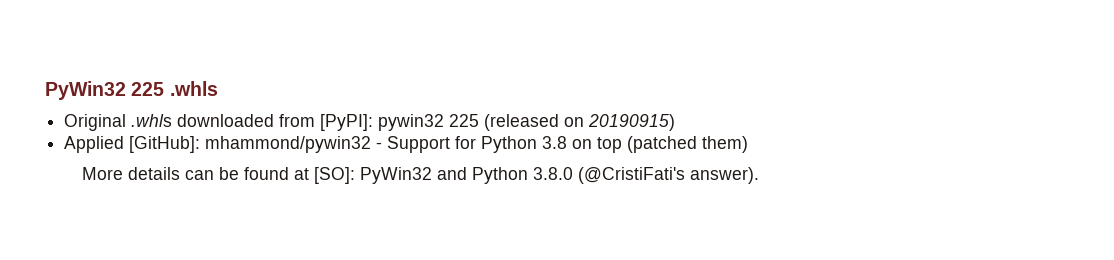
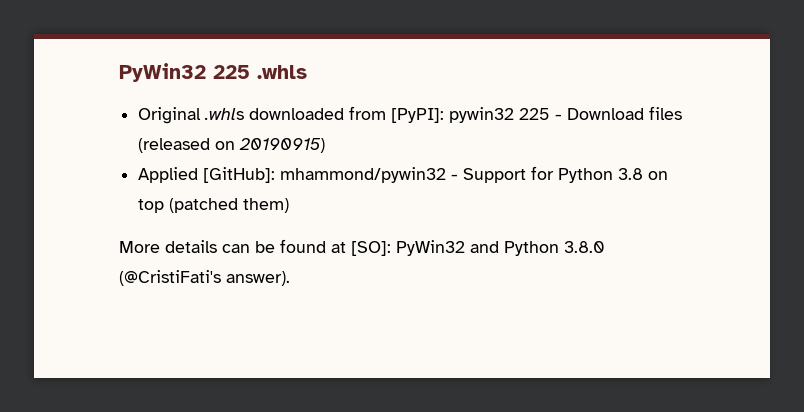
- Original .whls downloaded from [PyPI]: pywin32 225 (released on 20190915)
+ Original .whls downloaded from [PyPI]: pywin32 225 - Download files (released on 20190915)

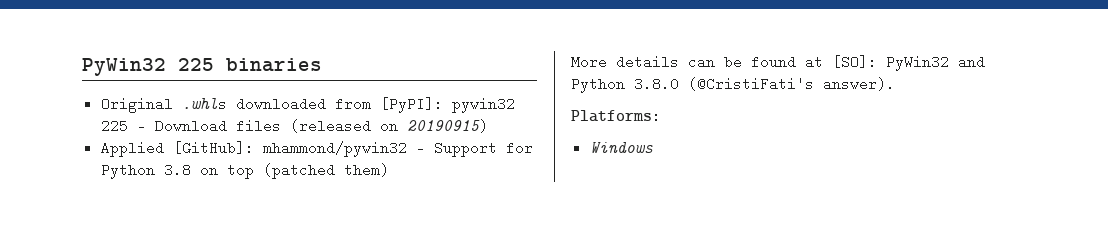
- PyWin32 225 .whls
+ PyWin32 225 binaries
+ Platforms:
+ Windows

